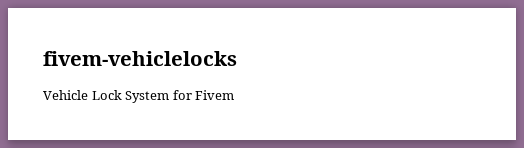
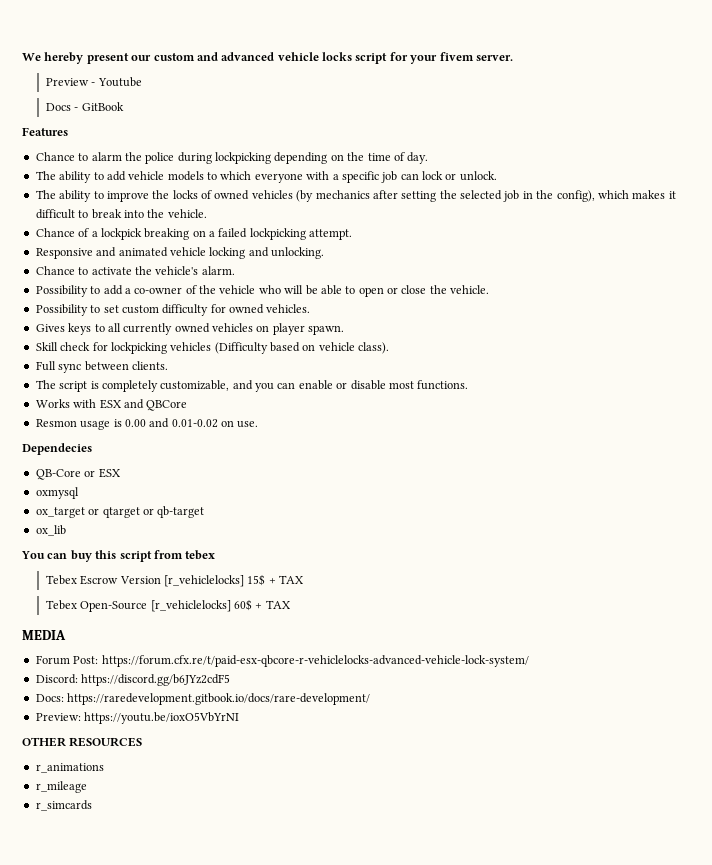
- fivem-vehiclelocks
- Vehicle Lock System for Fivem
+ We hereby present our custom and advanced vehicle locks script for your fivem server.
+ Preview - Youtube
+ Docs - GitBook
+ Features
+ Chance to alarm the police during lockpicking depending on the time of day.
+ The ability to add vehicle models to which everyone with a specific job can lock or unlock.
+ The ability to improve the locks of owned vehicles (by mechanics after setting the selected job in the config), which makes it difficult to break into the vehicle.
+ Chance of a lockpick breaking on a failed lockpicking attempt.
+ Responsive and animated vehicle locking and unlocking.
+ Chance to activate the vehicle's alarm.
+ Possibility to add a co-owner of the vehicle who will be able to open or close the vehicle.
+ Possibility to set custom difficulty for owned vehicles.
+ Gives keys to all currently owned vehicles on player spawn.
+ Skill check for lockpicking vehicles (Difficulty based on vehicle class).
+ Full sync between clients.
+ The script is completely customizable, and you can enable or disable most functions.
+ Works with ESX and QBCore
+ Resmon usage is 0.00 and 0.01-0.02 on use.
+ Dependecies
+ QB-Core or ESX
+ oxmysql
+ ox_target or qtarget or qb-target
+ ox_lib
+ You can buy this script from tebex
+ Tebex Escrow Version [r_vehiclelocks] 15$ + TAX
+ Tebex Open-Source [r_vehiclelocks] 60$ + TAX
+ MEDIA
+ Forum Post: https://forum.cfx.re/t/paid-esx-qbcore-r-vehiclelocks-advanced-vehicle-lock-system/
+ Discord: https://discord.gg/b6JYz2cdF5
+ Docs: https://raredevelopment.gitbook.io/docs/rare-development/
+ Preview: https://youtu.be/ioxO5VbYrNI
+ OTHER RESOURCES
+ r_animations
+ r_mileage
+ r_simcards

